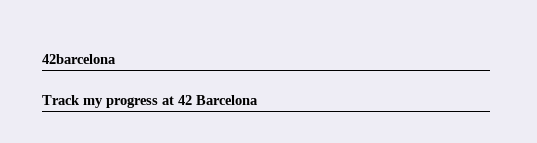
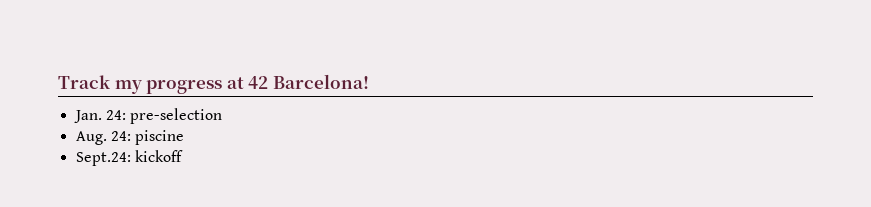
- 42barcelona
- Track my progress at 42 Barcelona
+ Track my progress at 42 Barcelona!
+ Jan. 24: pre-selection
+ Aug. 24: piscine
+ Sept.24: kickoff

